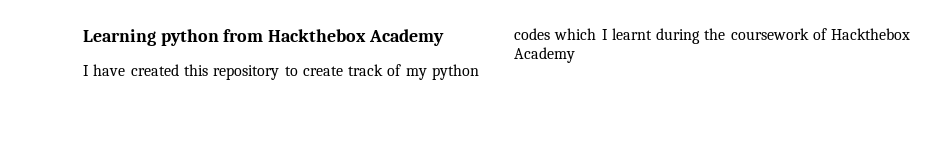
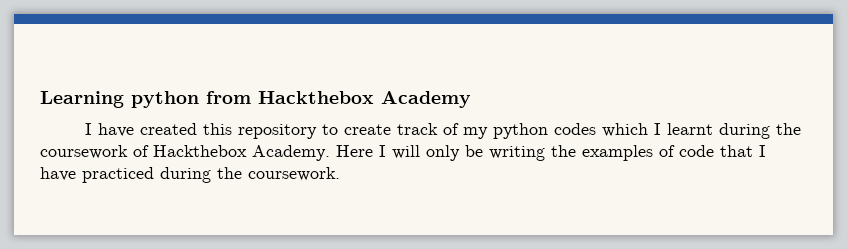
- I have created this repository to create track of my python codes which I learnt during the coursework of Hackthebox Academy
+ I have created this repository to create track of my python codes which I learnt during the coursework of Hackthebox Academy. Here I will only be writing the examples of code that I have practiced during the coursework.

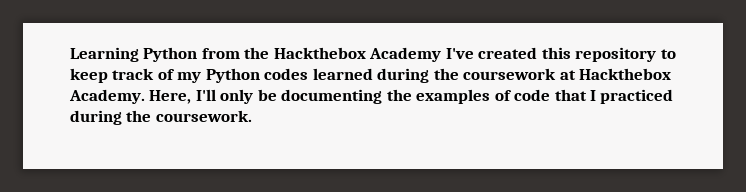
- Learning python from Hackthebox Academy
- I have created this repository to create track of my python codes which I learnt during the coursework of Hackthebox Academy.
+ Learning Python from the Hackthebox Academy I've created this repository to keep track of my Python codes learned during the coursework at Hackthebox Academy.
- Here I will only be writing the examples of code that I have practiced during the coursework.
+ Here, I'll only be documenting the examples of code that I practiced during the coursework.

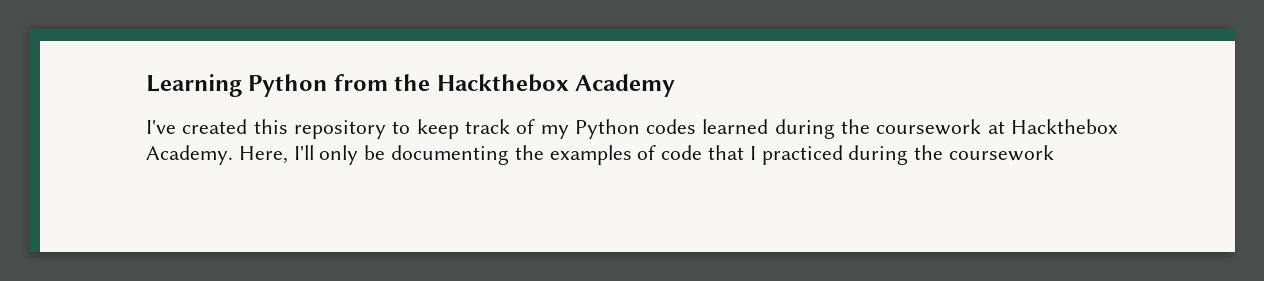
- Learning Python from the Hackthebox Academy I've created this repository to keep track of my Python codes learned during the coursework at Hackthebox Academy.
+ Learning Python from the Hackthebox Academy
+ I've created this repository to keep track of my Python codes learned during the coursework at Hackthebox Academy.
- Here, I'll only be documenting the examples of code that I practiced during the coursework.
+ Here, I'll only be documenting the examples of code that I practiced during the coursework

